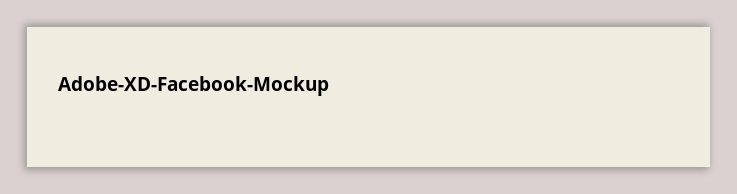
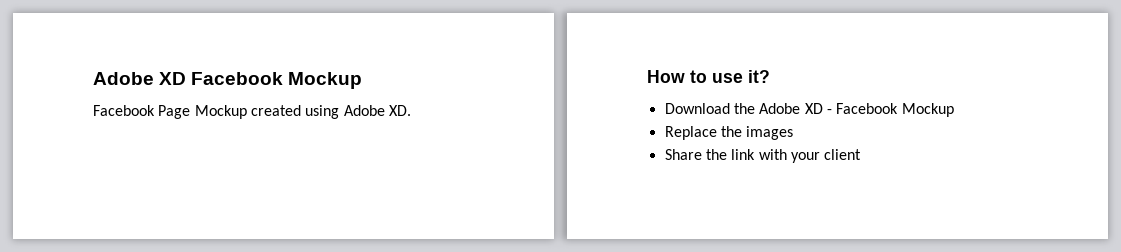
- Adobe-XD-Facebook-Mockup
+ Adobe XD Facebook Mockup
+ Facebook Page Mockup created using Adobe XD.
+ How to use it?
+ Download the Adobe XD - Facebook Mockup
+ Replace the images
+ Share the link with your client

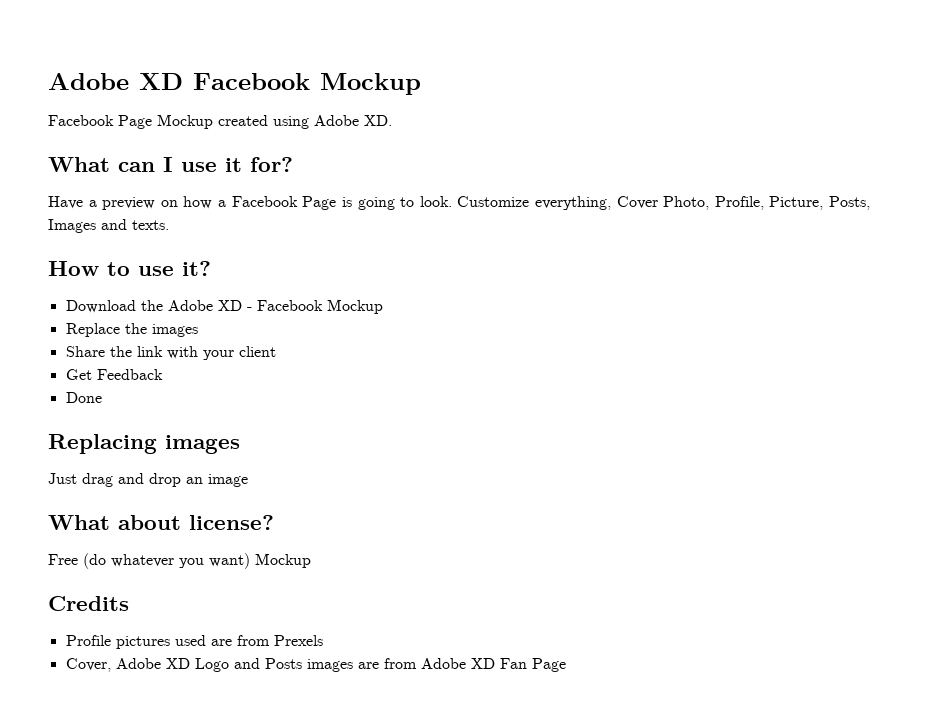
+ What can I use it for?
+ Have a preview on how a Facebook Page is going to look. Customize everything, Cover Photo, Profile, Picture, Posts, Images and texts.
+ Get Feedback
+ Done
+ Replacing images
+ Just drag and drop an image
+ What about license?
+ Free (do whatever you want) Mockup
+ Credits
+ Profile pictures used are from Prexels
+ Cover, Adobe XD Logo and Posts images are from Adobe XD Fan Page

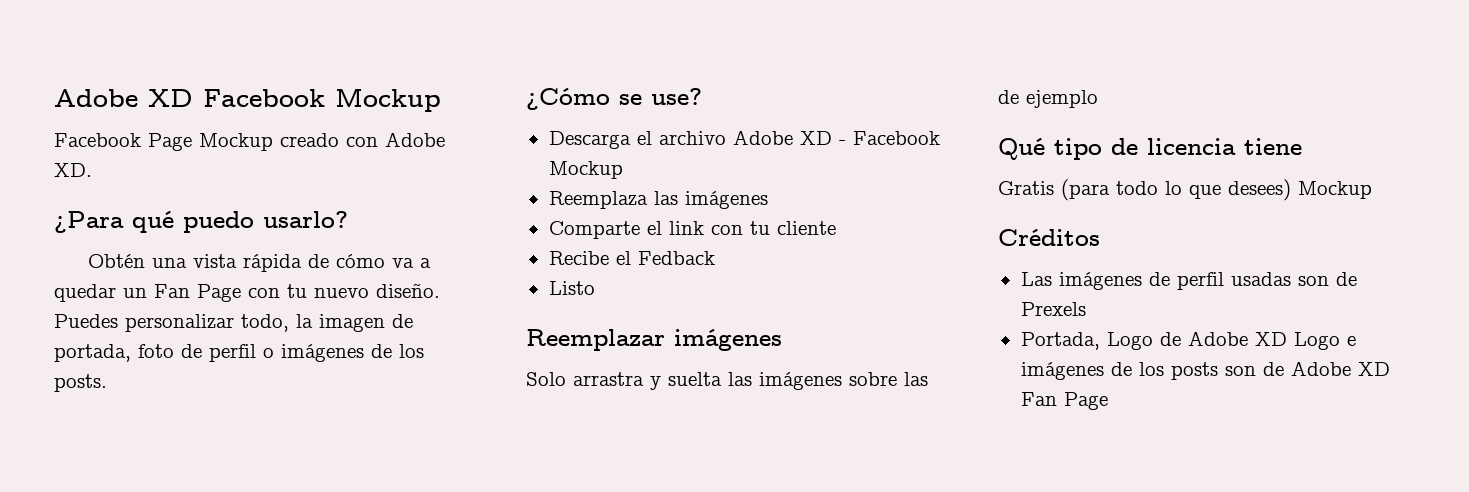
- Facebook Page Mockup created using Adobe XD.
+ Facebook Page Mockup creado con Adobe XD.
- What can I use it for?
- Have a preview on how a Facebook Page is going to look. Customize everything, Cover Photo, Profile, Picture, Posts, Images and texts.
- How to use it?
- Download the Adobe XD - Facebook Mockup
+ ¿Para qué puedo usarlo?
+ Obtén una vista rápida de cómo va a quedar un Fan Page con tu nuevo diseño. Puedes personalizar todo, la imagen de portada, foto de perfil o imágenes de los posts.
+ ¿Cómo se use?
+ Descarga el archivo Adobe XD - Facebook Mockup
- Replace the images
- Share the link with your client
- Get Feedback
- Done
- Replacing images
- Just drag and drop an image
- What about license?
- Free (do whatever you want) Mockup
- Credits
- Profile pictures used are from Prexels
- Cover, Adobe XD Logo and Posts images are from Adobe XD Fan Page
+ Reemplaza las imágenes
+ Comparte el link con tu cliente
+ Recibe el Fedback
+ Listo
+ Reemplazar imágenes
+ Solo arrastra y suelta las imágenes sobre las de ejemplo
+ Qué tipo de licencia tiene
+ Gratis (para todo lo que desees) Mockup
+ Créditos
+ Las imágenes de perfil usadas son de Prexels
+ Portada, Logo de Adobe XD Logo e imágenes de los posts son de Adobe XD Fan Page

